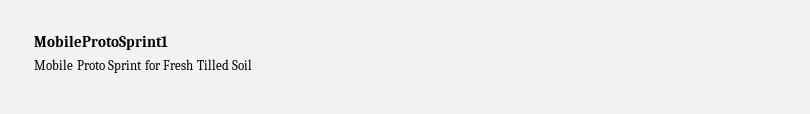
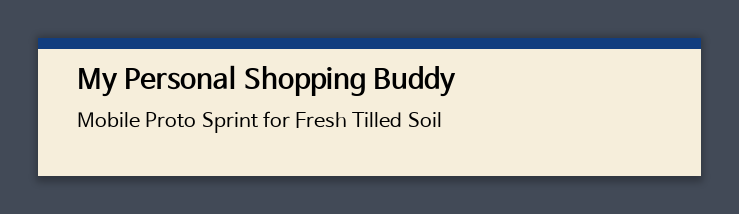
- MobileProtoSprint1
+ My Personal Shopping Buddy

